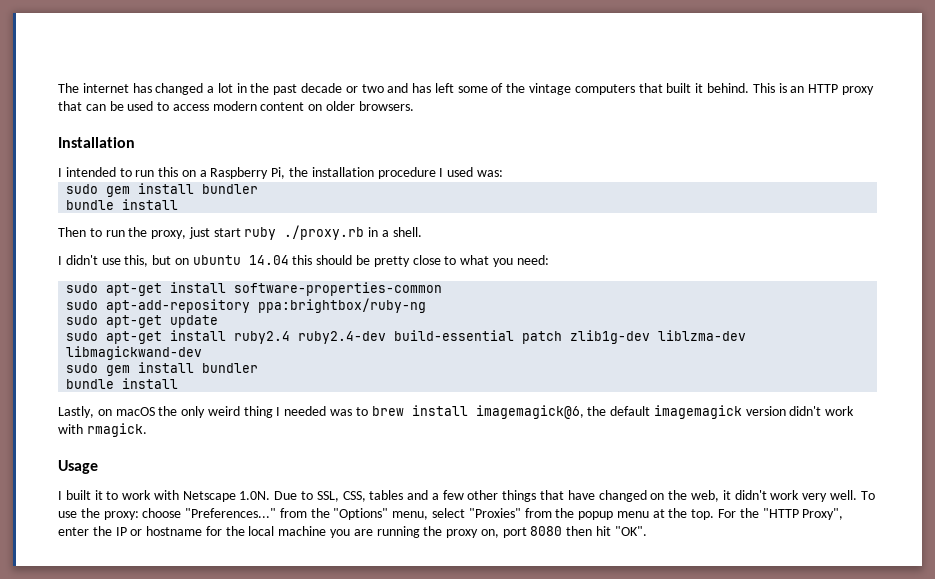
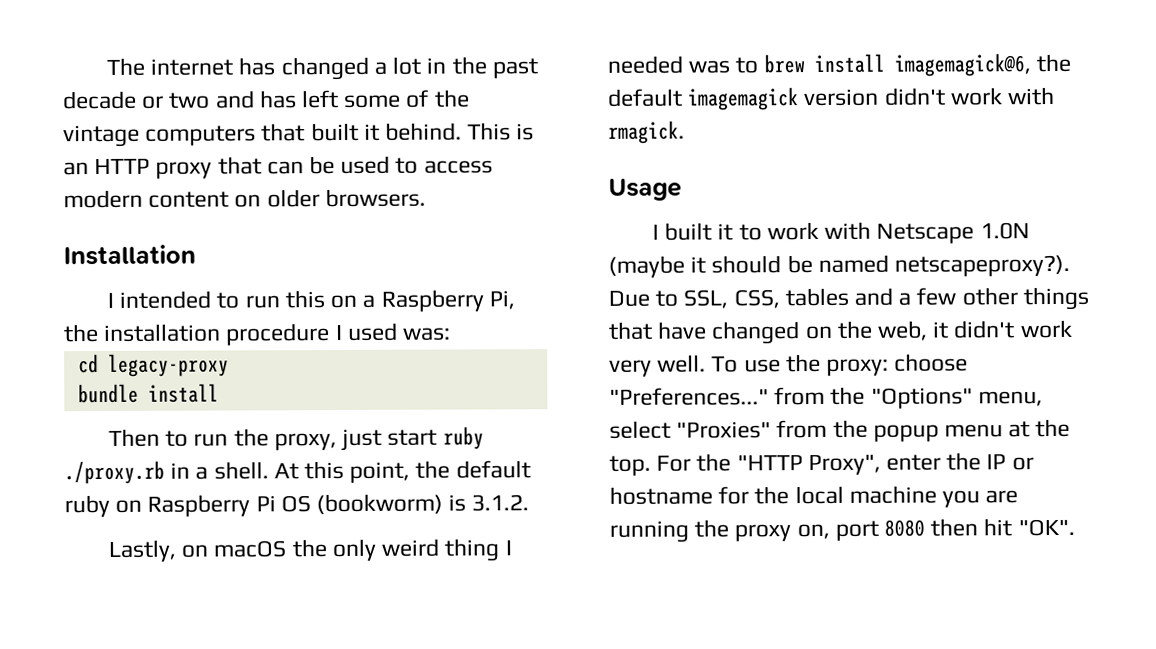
  I intended to run this on a Raspberry Pi, the installation procedure I used was:
- sudo gem install bundler
+ cd legacy-proxy
- Then to run the proxy, just start ruby ./proxy.rb in a shell.
- I didn't use this, but on ubuntu 14.04 this should be pretty close to what you need:
- sudo apt-get install software-properties-common
- sudo apt-add-repository ppa:brightbox/ruby-ng
- sudo apt-get update
- sudo apt-get install ruby2.4 ruby2.4-dev build-essential patch zlib1g-dev liblzma-dev libmagickwand-dev
- sudo gem install bundler
- bundle install
+ Then to run the proxy, just start ruby ./proxy.rb in a shell. At this point, the default ruby on Raspberry Pi OS (bookworm) is 3.1.2.
- I built it to work with Netscape 1.0N. Due to SSL, CSS, tables and a few other things that have changed on the web, it didn't work very well.
+ I built it to work with Netscape 1.0N (maybe it should be named netscapeproxy?). Due to SSL, CSS, tables and a few other things that have changed on the web, it didn't work very well.

